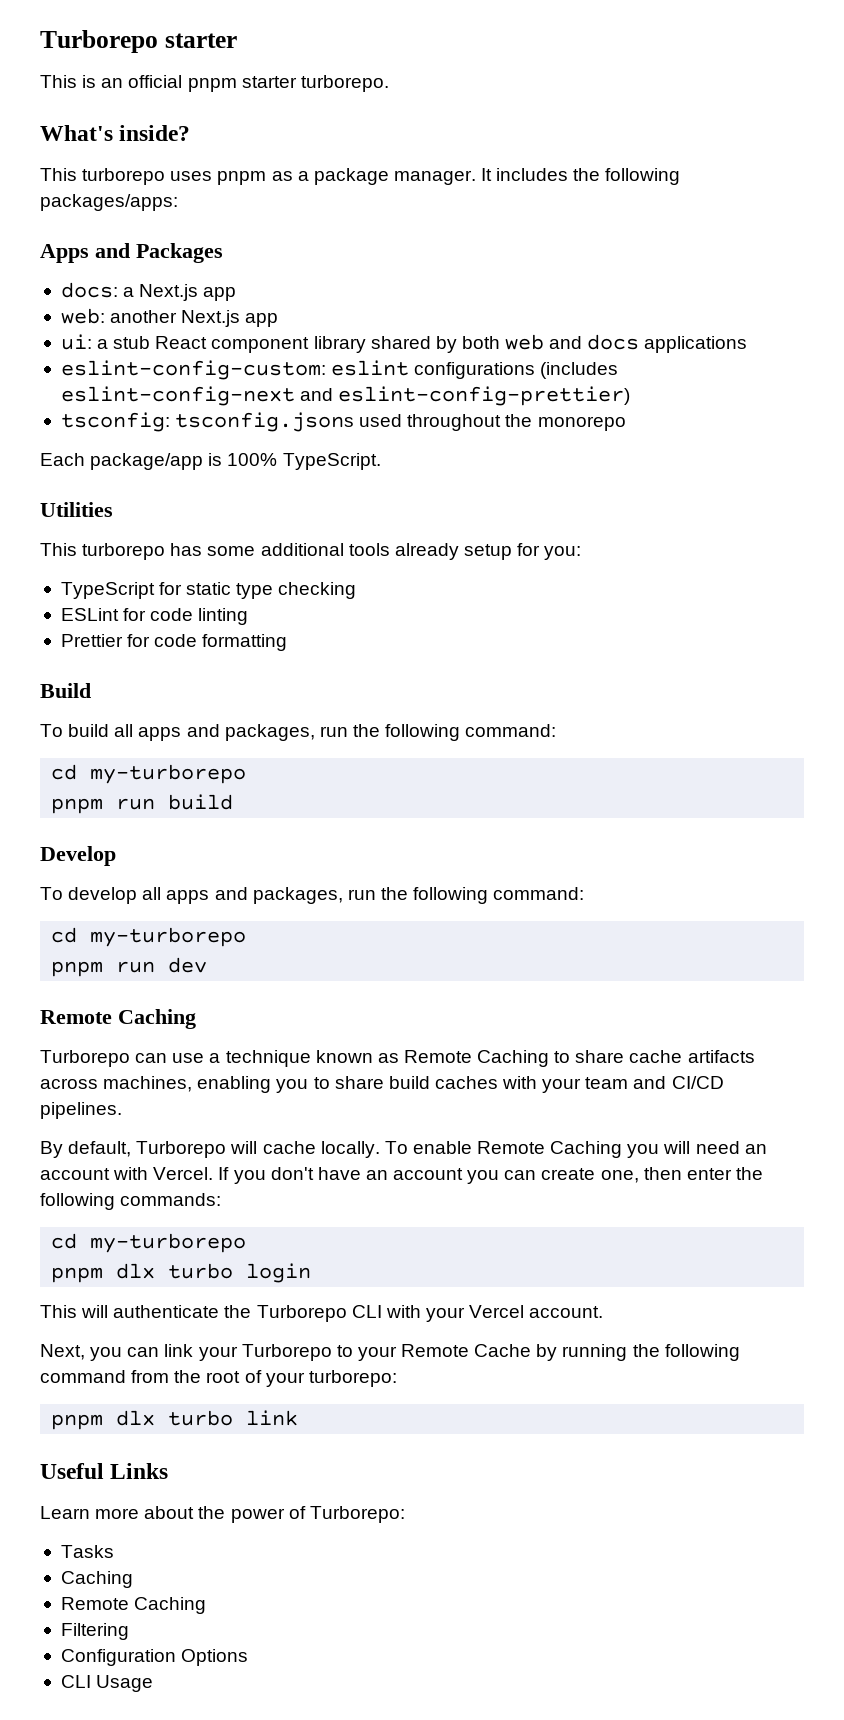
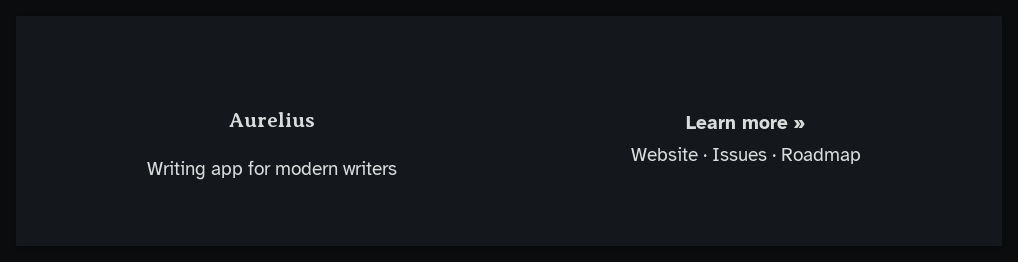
- Turborepo starter
- This is an official pnpm starter turborepo.
- What's inside?
- This turborepo uses pnpm as a package manager. It includes the following packages/apps:
- Apps and Packages
- docs: a Next.js app
- web: another Next.js app
- ui: a stub React component library shared by both web and docs applications
- eslint-config-custom: eslint configurations (includes eslint-config-next and eslint-config-prettier)
- tsconfig: tsconfig.jsons used throughout the monorepo
- Each package/app is 100% TypeScript.
- Utilities
- This turborepo has some additional tools already setup for you:
- TypeScript for static type checking
- ESLint for code linting
- Prettier for code formatting
- Build
- To build all apps and packages, run the following command:
- cd my-turborepo
- pnpm run build
- Develop
- To develop all apps and packages, run the following command:
- cd my-turborepo
- pnpm run dev
- Remote Caching
- Turborepo can use a technique known as Remote Caching to share cache artifacts across machines, enabling you to share build caches with your team and CI/CD pipelines.
- By default, Turborepo will cache locally. To enable Remote Caching you will need an account with Vercel. If you don't have an account you can create one, then enter the following commands:
- cd my-turborepo
- pnpm dlx turbo login
- This will authenticate the Turborepo CLI with your Vercel account.
- Next, you can link your Turborepo to your Remote Cache by running the following command from the root of your turborepo:
- pnpm dlx turbo link
- Useful Links
- Learn more about the power of Turborepo:
- Tasks
- Caching
- Remote Caching
- Filtering
- Configuration Options
- CLI Usage
+ Aurelius
+ Writing app for modern writers
+ Learn more »
+ Website · Issues · Roadmap

